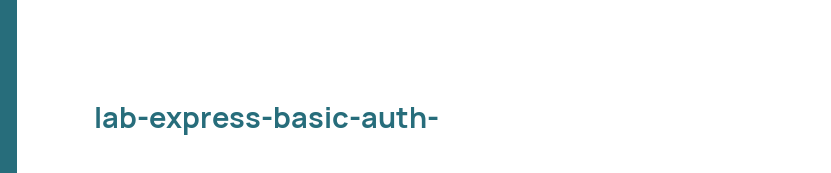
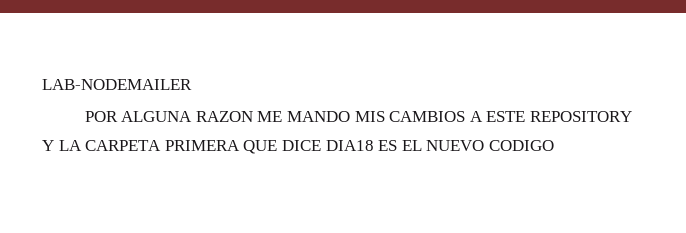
- lab-express-basic-auth-
+ LAB-NODEMAILER
+ POR ALGUNA RAZON ME MANDO MIS CAMBIOS A ESTE REPOSITORY Y LA CARPETA PRIMERA QUE DICE DIA18 ES EL NUEVO CODIGO

